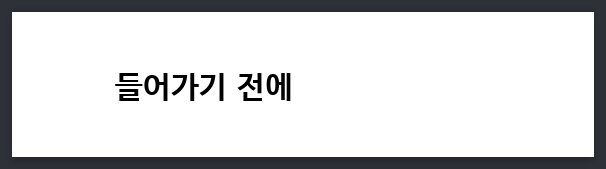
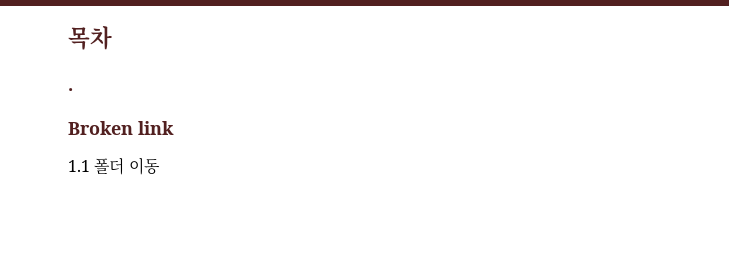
- 들어가기 전에
+ 목차
+ .
+ Broken link
+ 1.1 폴더 이동

